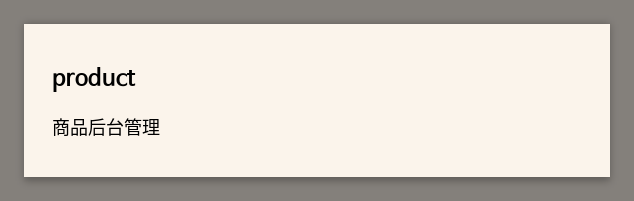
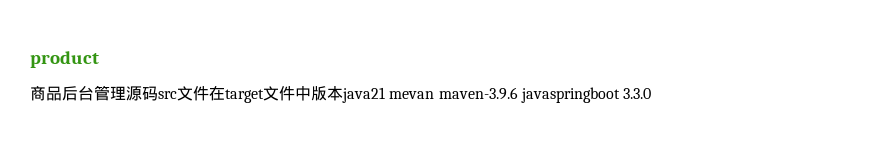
- 商品后台管理
+ 商品后台管理源码src文件在target文件中版本java21 mevan maven-3.9.6 javaspringboot 3.3.0

